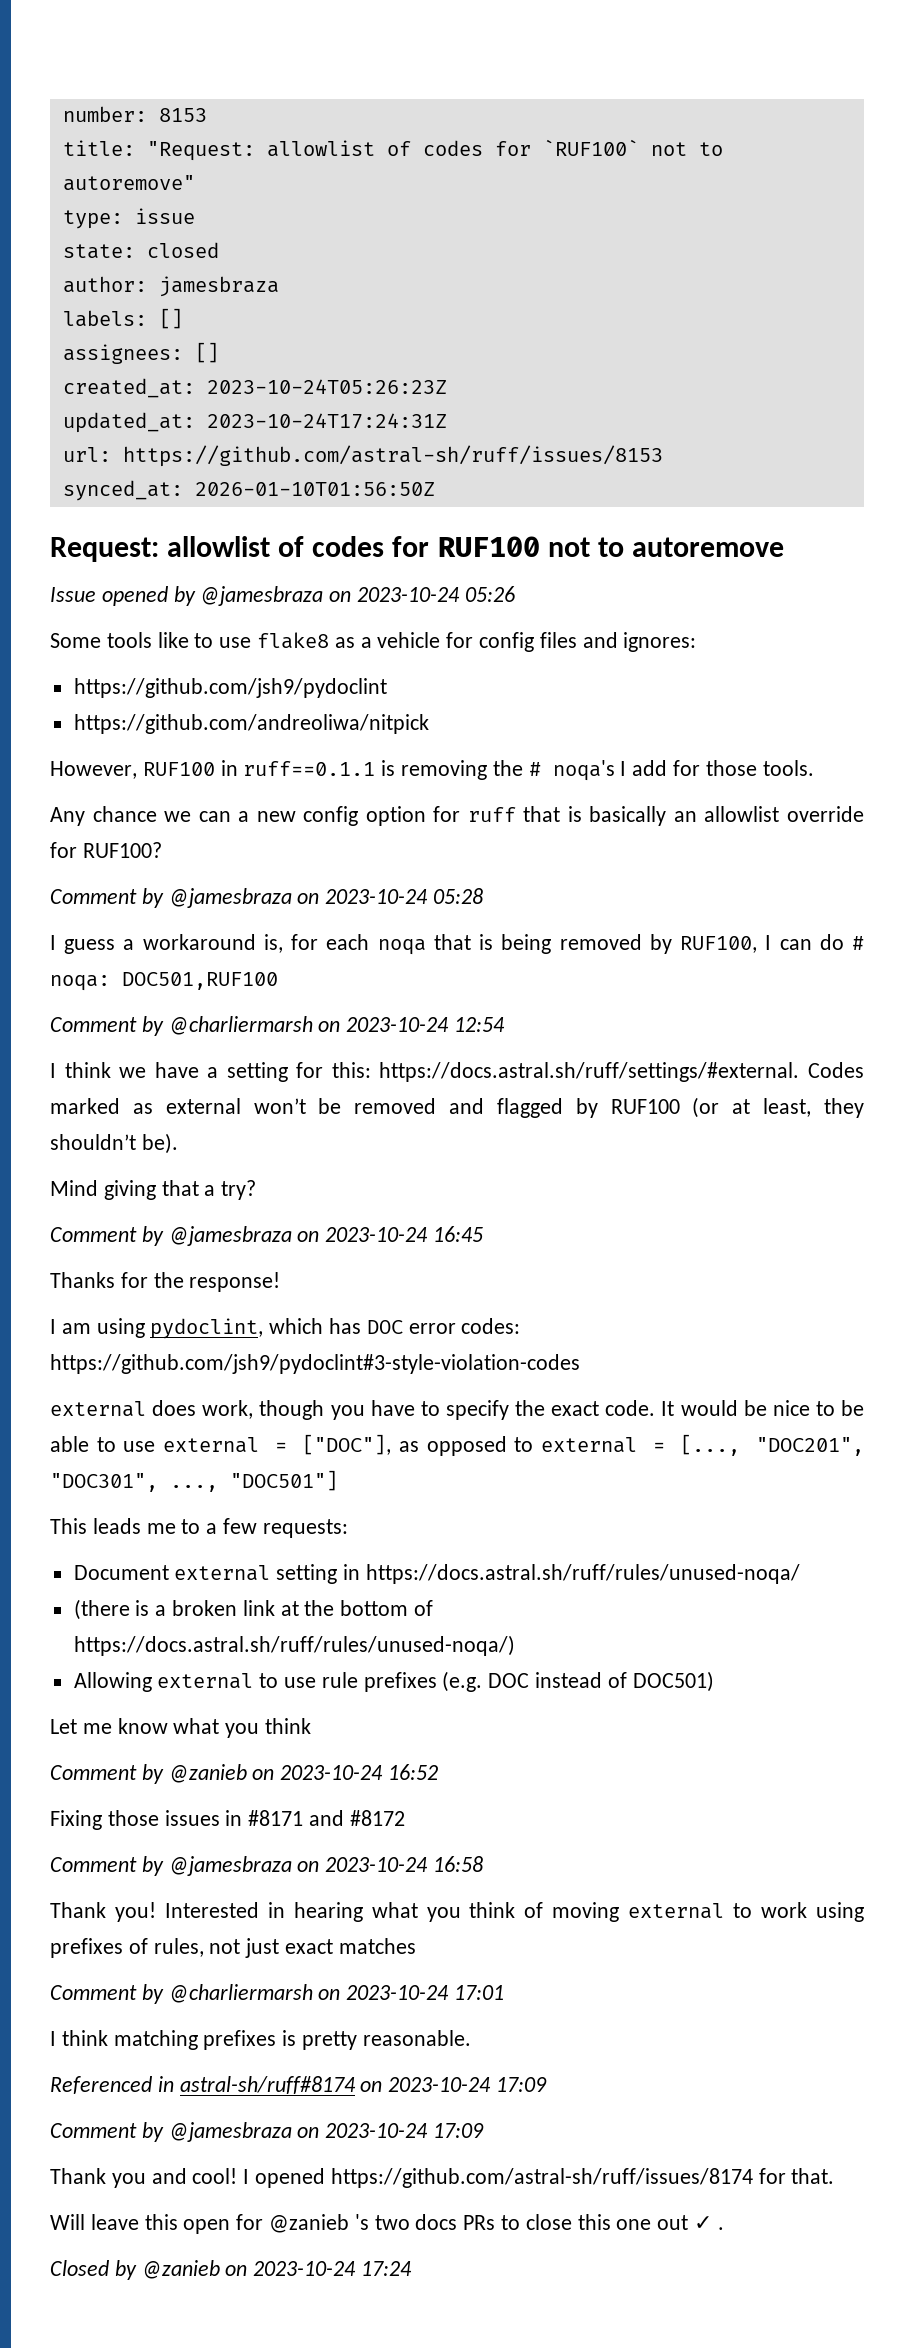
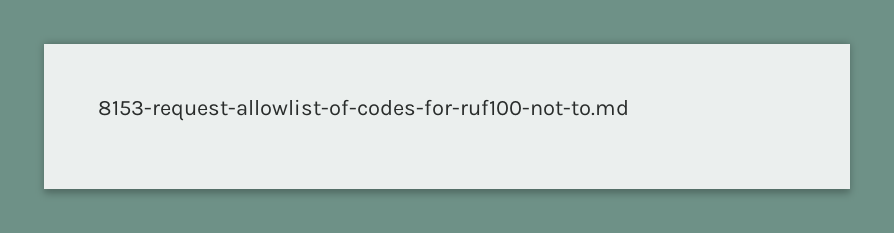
- number: 8153
- title: "Request: allowlist of codes for `RUF100` not to autoremove"
- type: issue
- state: closed
- author: jamesbraza
- labels: []
- assignees: []
- created_at: 2023-10-24T05:26:23Z
- updated_at: 2023-10-24T17:24:31Z
- url: https://github.com/astral-sh/ruff/issues/8153
- synced_at: 2026-01-10T01:56:50Z
- Request: allowlist of codes for RUF100 not to autoremove
- Issue opened by @jamesbraza on 2023-10-24 05:26
- Some tools like to use flake8 as a vehicle for config files and ignores:
- https://github.com/jsh9/pydoclint
- https://github.com/andreoliwa/nitpick
- However, RUF100 in ruff==0.1.1 is removing the # noqa's I add for those tools.
- Any chance we can a new config option for ruff that is basically an allowlist override for RUF100?
- Comment by @jamesbraza on 2023-10-24 05:28
- I guess a workaround is, for each noqa that is being removed by RUF100, I can do # noqa: DOC501,RUF100
- Comment by @charliermarsh on 2023-10-24 12:54
- I think we have a setting for this: https://docs.astral.sh/ruff/settings/#external. Codes marked as external won’t be removed and flagged by RUF100 (or at least, they shouldn’t be).
- Mind giving that a try?
- Comment by @jamesbraza on 2023-10-24 16:45
- Thanks for the response!
- I am using pydoclint, which has DOC error codes: https://github.com/jsh9/pydoclint#3-style-violation-codes
- external does work, though you have to specify the exact code. It would be nice to be able to use external = ["DOC"], as opposed to external = [..., "DOC201", "DOC301", ..., "DOC501"]
- This leads me to a few requests:
- Document external setting in https://docs.astral.sh/ruff/rules/unused-noqa/
- (there is a broken link at the bottom of https://docs.astral.sh/ruff/rules/unused-noqa/)
- Allowing external to use rule prefixes (e.g. DOC instead of DOC501)
- Let me know what you think
- Comment by @zanieb on 2023-10-24 16:52
- Fixing those issues in #8171 and #8172
- Comment by @jamesbraza on 2023-10-24 16:58
- Thank you! Interested in hearing what you think of moving external to work using prefixes of rules, not just exact matches
- Comment by @charliermarsh on 2023-10-24 17:01
- I think matching prefixes is pretty reasonable.
- Referenced in astral-sh/ruff#8174 on 2023-10-24 17:09
- Comment by @jamesbraza on 2023-10-24 17:09
- Thank you and cool! I opened https://github.com/astral-sh/ruff/issues/8174 for that.
- Will leave this open for @zanieb 's two docs PRs to close this one out ✓ .
- Closed by @zanieb on 2023-10-24 17:24
+ 8153-request-allowlist-of-codes-for-ruf100-not-to.md

